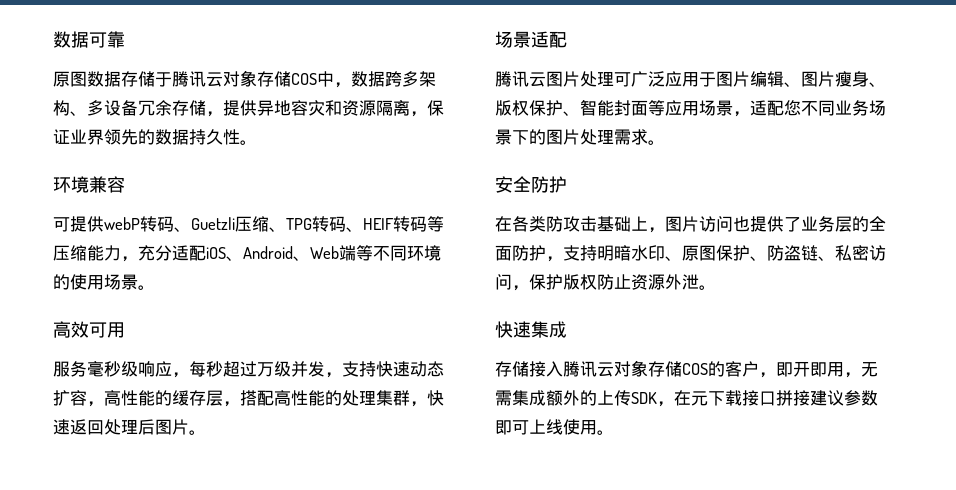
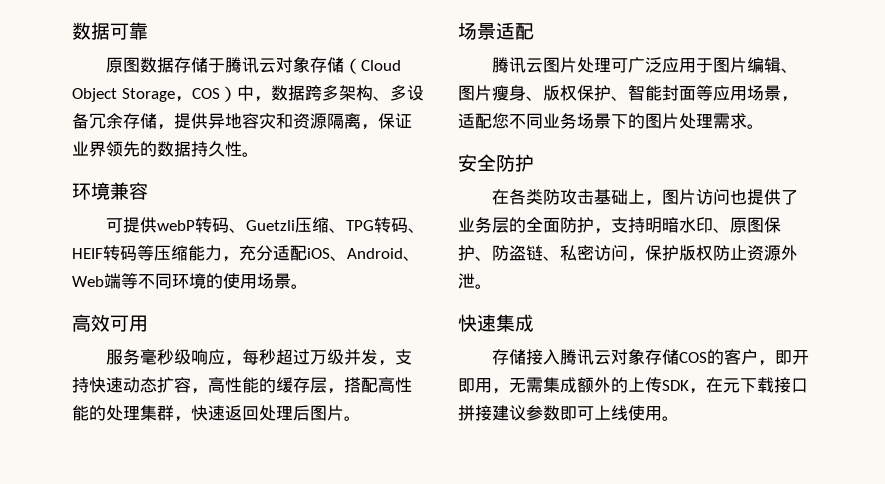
- 原图数据存储于腾讯云对象存储COS中，数据跨多架构、多设备冗余存储，提供异地容灾和资源隔离，保证业界领先的数据持久性。
+ 原图数据存储于腾讯云对象存储（Cloud Object Storage，COS）中，数据跨多架构、多设备冗余存储，提供异地容灾和资源隔离，保证业界领先的数据持久性。

